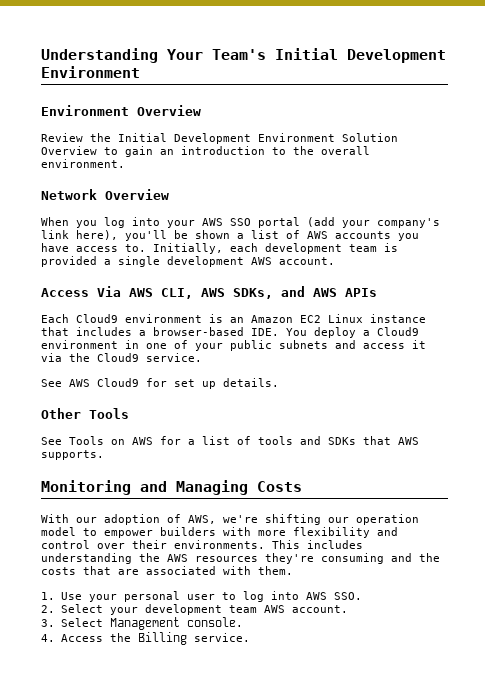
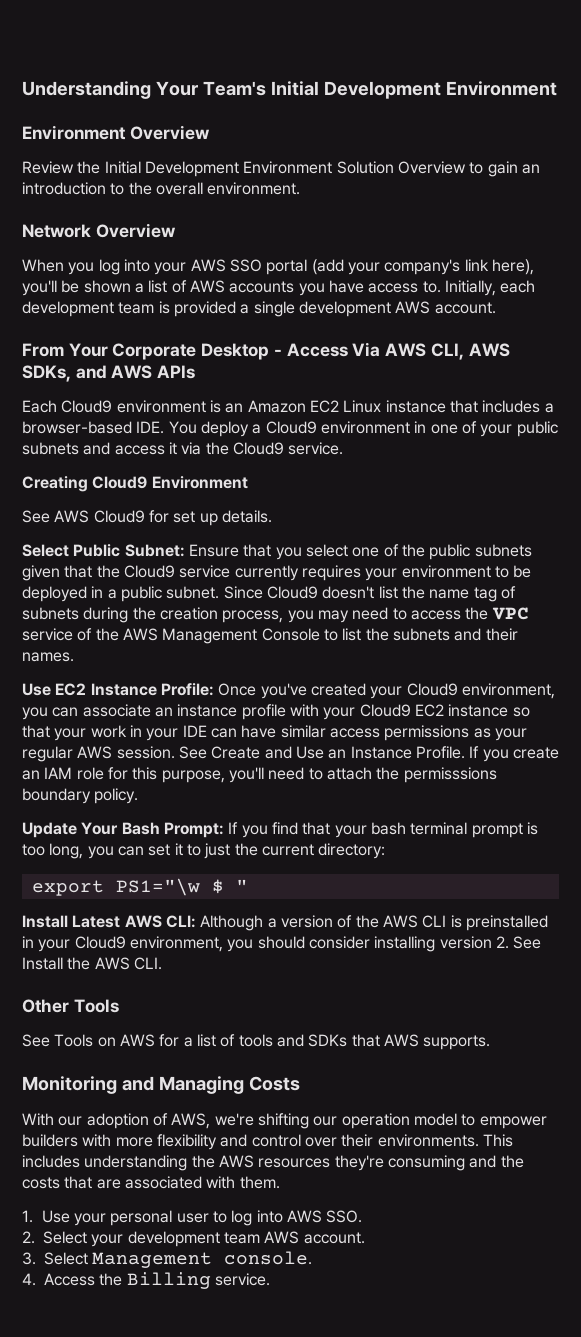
- Access Via AWS CLI, AWS SDKs, and AWS APIs
+ From Your Corporate Desktop - Access Via AWS CLI, AWS SDKs, and AWS APIs
+ Creating Cloud9 Environment
+ Select Public Subnet: Ensure that you select one of the public subnets given that the Cloud9 service currently requires your environment to be deployed in a public subnet. Since Cloud9 doesn't list the name tag of subnets during the creation process, you may need to access the VPC service of the AWS Management Console to list the subnets and their names.
+ Use EC2 Instance Profile: Once you've created your Cloud9 environment, you can associate an instance profile with your Cloud9 EC2 instance so that your work in your IDE can have similar access permissions as your regular AWS session. See Create and Use an Instance Profile. If you create an IAM role for this purpose, you'll need to attach the permisssions boundary policy.
+ Update Your Bash Prompt: If you find that your bash terminal prompt is too long, you can set it to just the current directory:
+ export PS1="\w $ "
+ Install Latest AWS CLI: Although a version of the AWS CLI is preinstalled in your Cloud9 environment, you should consider installing version 2. See Install the AWS CLI.

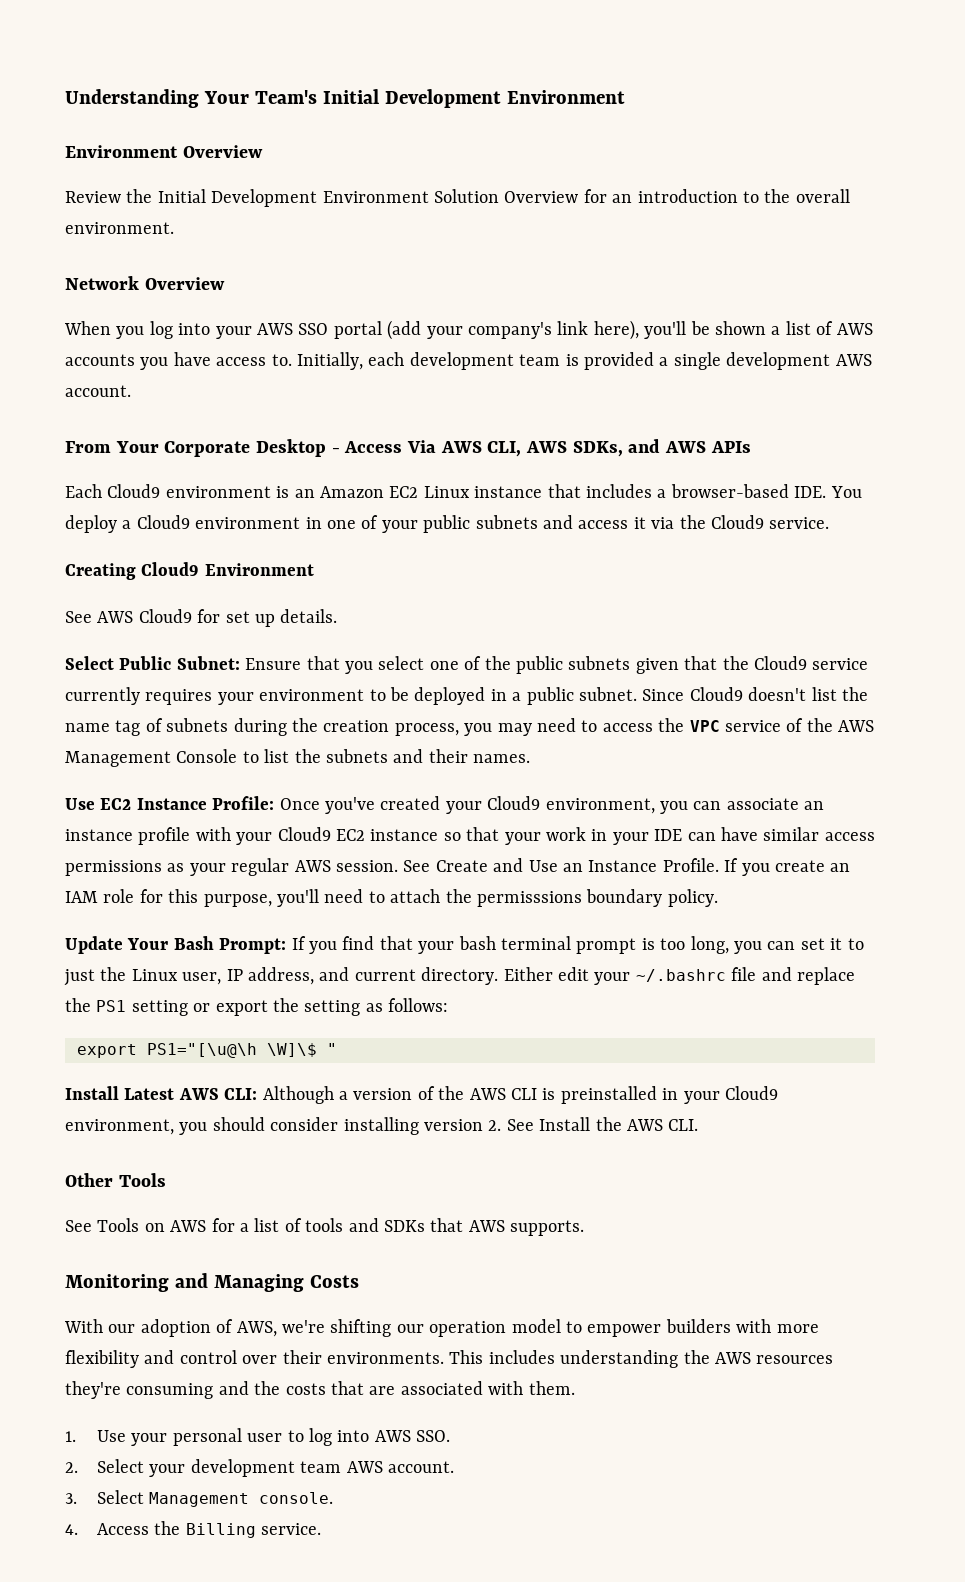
- Review the Initial Development Environment Solution Overview to gain an introduction to the overall environment.
+ Review the Initial Development Environment Solution Overview for an introduction to the overall environment.
- Update Your Bash Prompt: If you find that your bash terminal prompt is too long, you can set it to just the current directory:
- export PS1="\w $ "
+ Update Your Bash Prompt: If you find that your bash terminal prompt is too long, you can set it to just the Linux user, IP address, and current directory. Either edit your ~/.bashrc file and replace the PS1 setting or export the setting as follows:
+ export PS1="[\u@\h \W]\$ "

